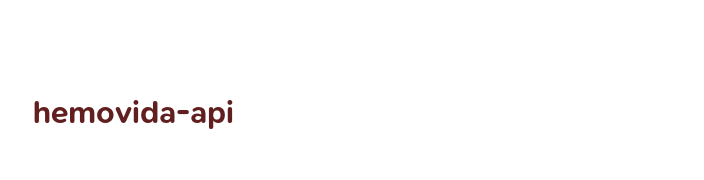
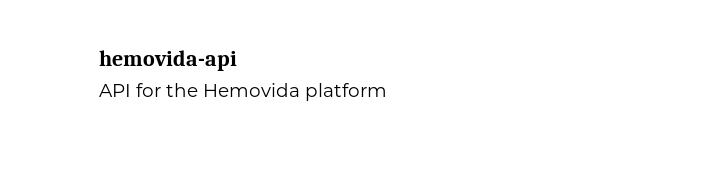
+ API for the Hemovida platform

